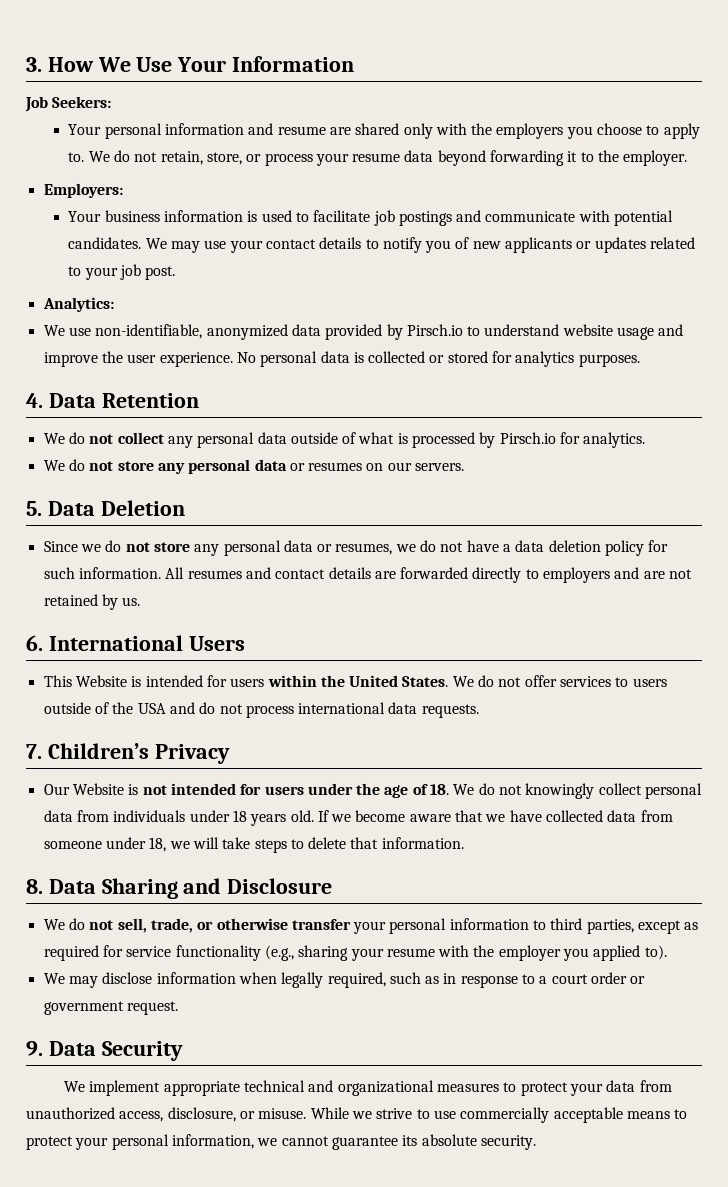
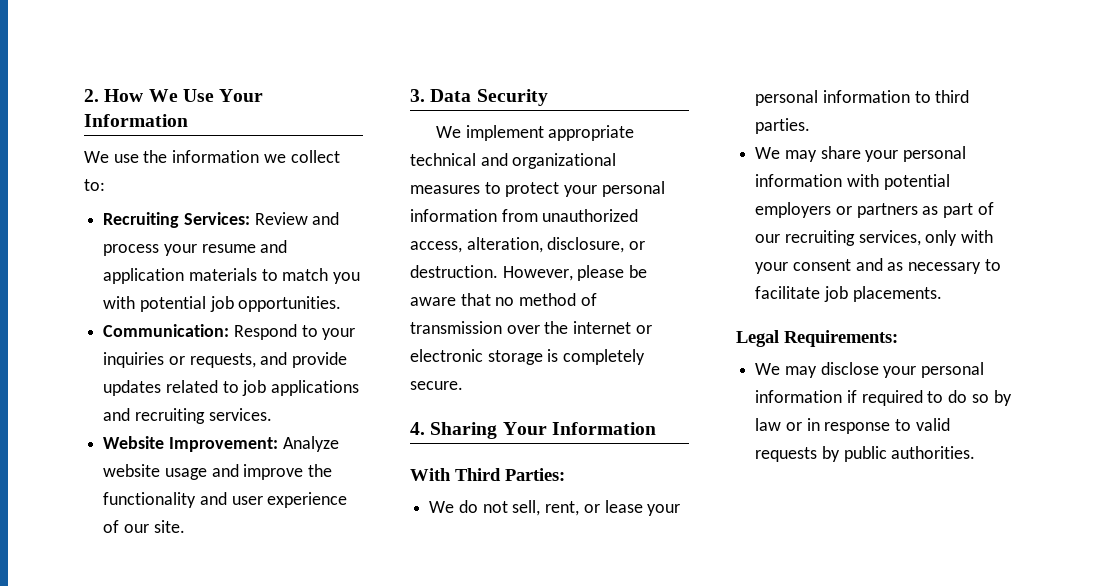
- 3. How We Use Your Information
+ 2. How We Use Your Information
- Job Seekers:
- Your personal information and resume are shared only with the employers you choose to apply to. We do not retain, store, or process your resume data beyond forwarding it to the employer.
- Employers:
- Your business information is used to facilitate job postings and communicate with potential candidates. We may use your contact details to notify you of new applicants or updates related to your job post.
- Analytics:
- We use non-identifiable, anonymized data provided by Pirsch.io to understand website usage and improve the user experience. No personal data is collected or stored for analytics purposes.
- 4. Data Retention
- We do not collect any personal data outside of what is processed by Pirsch.io for analytics.
- We do not store any personal data or resumes on our servers.
- 5. Data Deletion
- Since we do not store any personal data or resumes, we do not have a data deletion policy for such information. All resumes and contact details are forwarded directly to employers and are not retained by us.
- 6. International Users
- This Website is intended for users within the United States. We do not offer services to users outside of the USA and do not process international data requests.
- 7. Children’s Privacy
- Our Website is not intended for users under the age of 18. We do not knowingly collect personal data from individuals under 18 years old. If we become aware that we have collected data from someone under 18, we will take steps to delete that information.
- 8. Data Sharing and Disclosure
- We do not sell, trade, or otherwise transfer your personal information to third parties, except as required for service functionality (e.g., sharing your resume with the employer you applied to).
- We may disclose information when legally required, such as in response to a court order or government request.
- 9. Data Security
+ We use the information we collect to:
+ Recruiting Services: Review and process your resume and application materials to match you with potential job opportunities.
+ Communication: Respond to your inquiries or requests, and provide updates related to job applications and recruiting services.
+ Website Improvement: Analyze website usage and improve the functionality and user experience of our site.
+ 3. Data Security
- We implement appropriate technical and organizational measures to protect your data from unauthorized access, disclosure, or misuse. While we strive to use commercially acceptable means to protect your personal information, we cannot guarantee its absolute security.
+ We implement appropriate technical and organizational measures to protect your personal information from unauthorized access, alteration, disclosure, or destruction. However, please be aware that no method of transmission over the internet or electronic storage is completely secure.
+ 4. Sharing Your Information
+ With Third Parties:
+ We do not sell, rent, or lease your personal information to third parties.
+ We may share your personal information with potential employers or partners as part of our recruiting services, only with your consent and as necessary to facilitate job placements.
+ Legal Requirements:
+ We may disclose your personal information if required to do so by law or in response to valid requests by public authorities.

